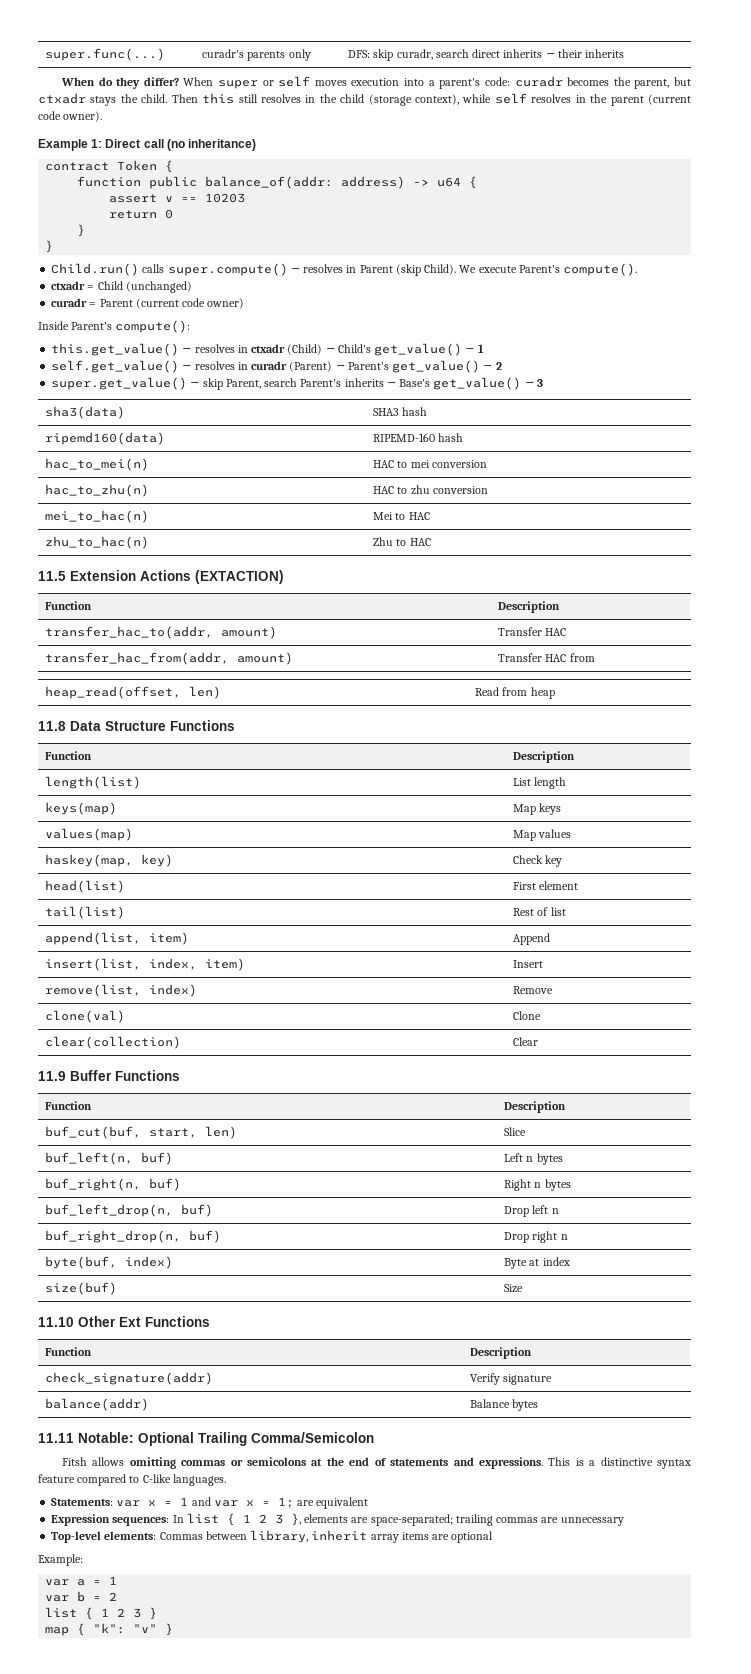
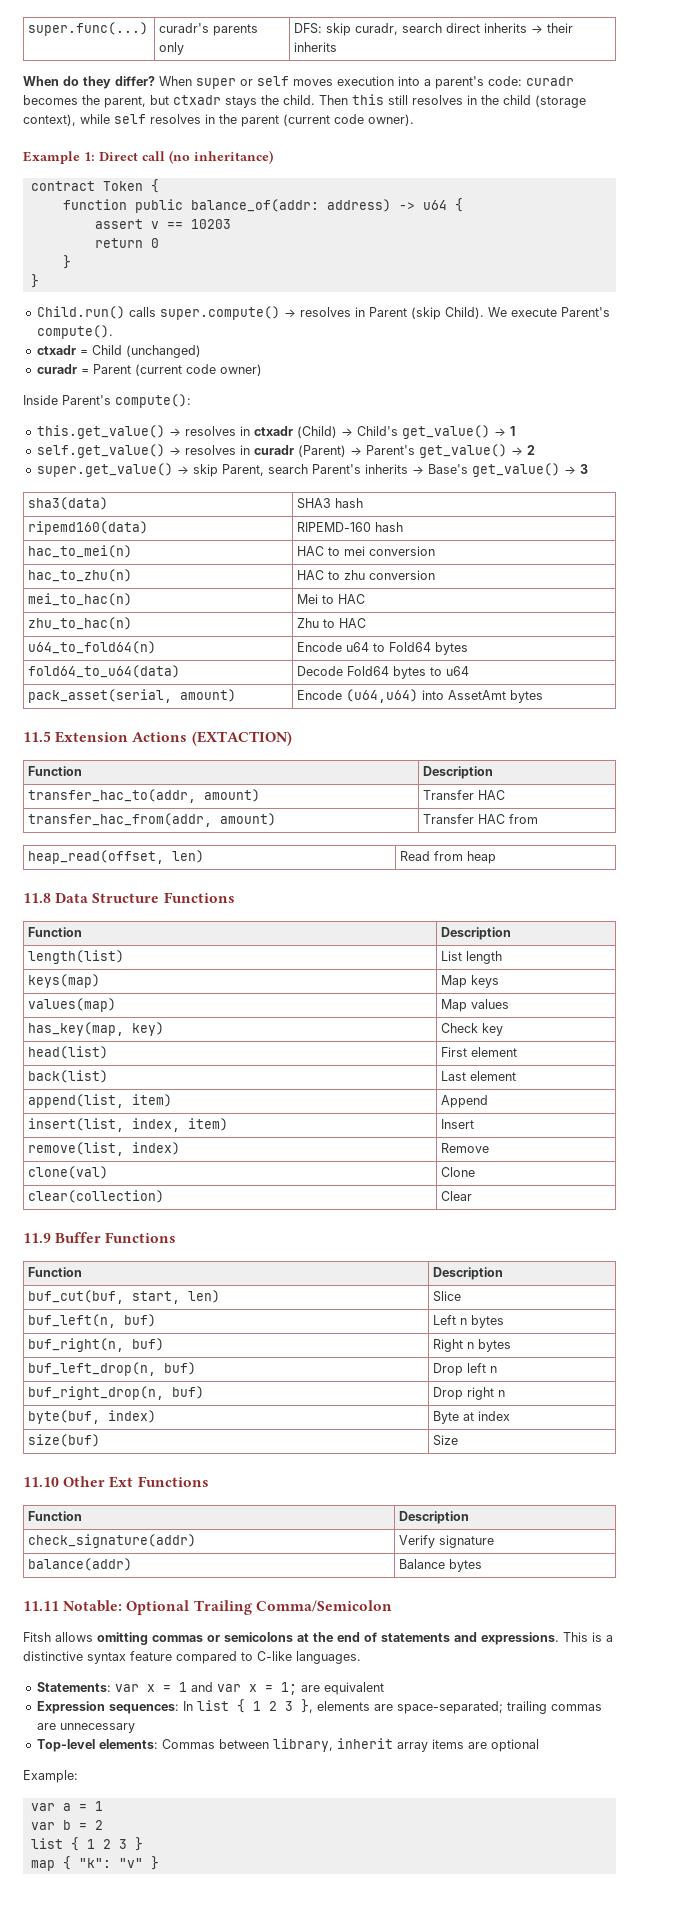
+ u64_to_fold64(n) | Encode u64 to Fold64 bytes
+ fold64_to_u64(data) | Decode Fold64 bytes to u64
+ pack_asset(serial, amount) | Encode (u64,u64) into AssetAmt bytes
- haskey(map, key) | Check key
+ has_key(map, key) | Check key
- tail(list) | Rest of list
+ back(list) | Last element

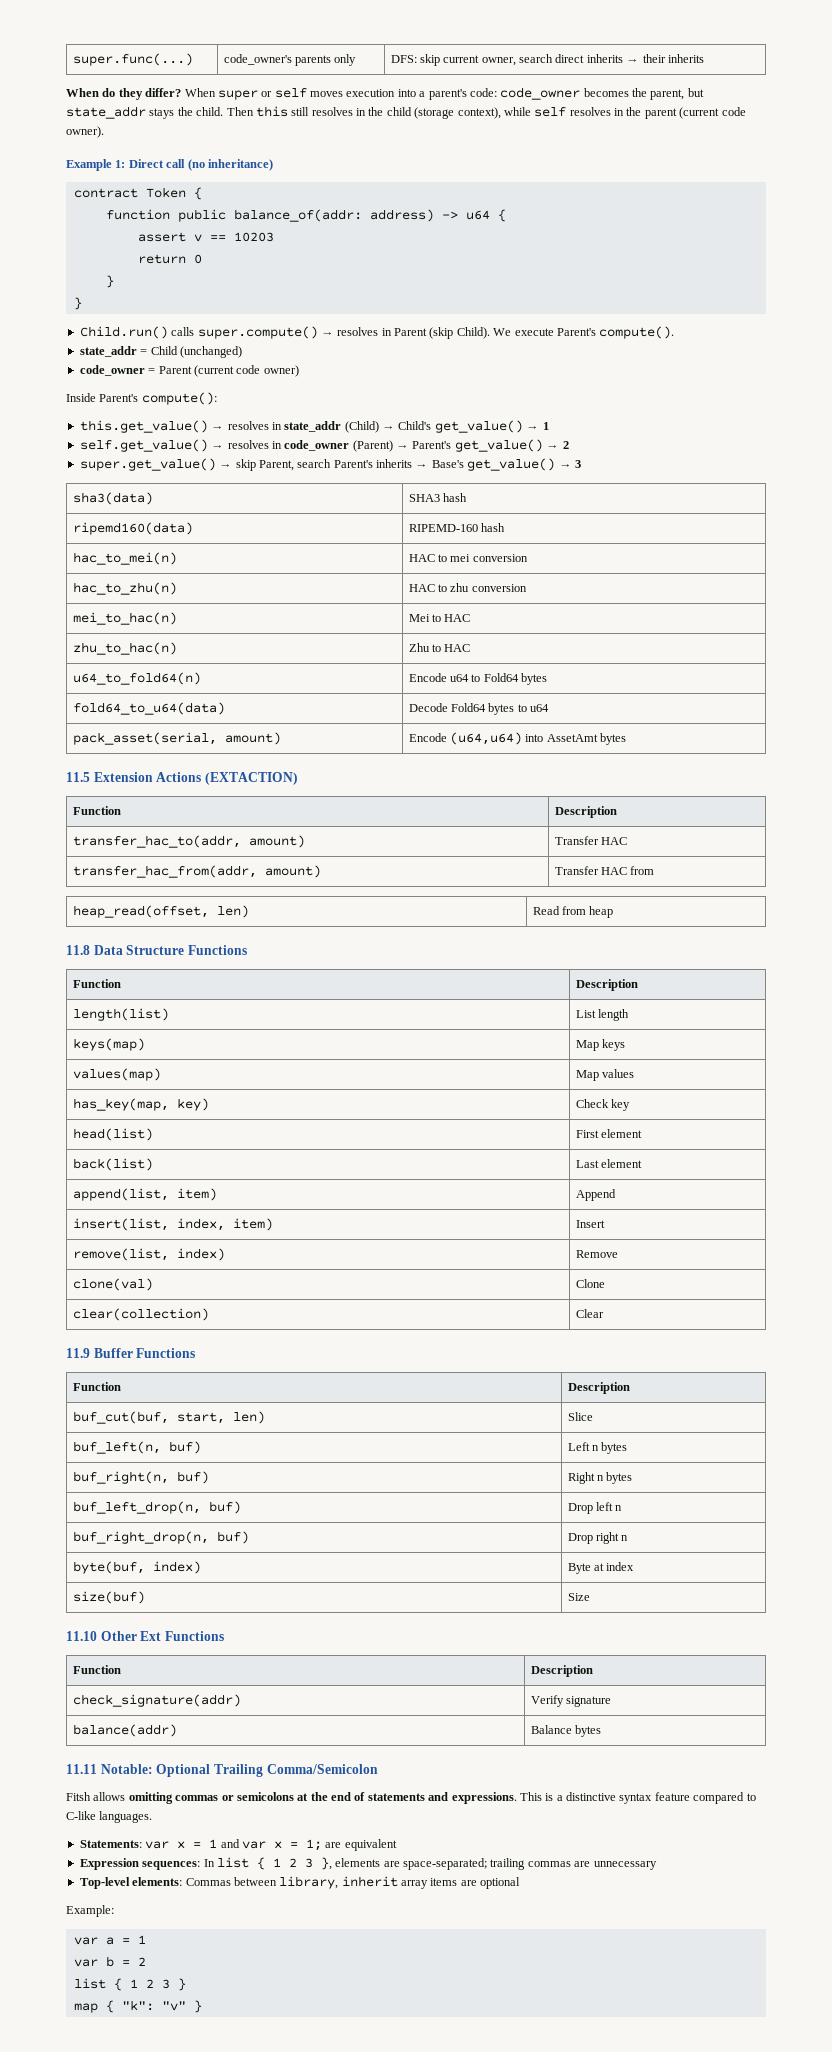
- super.func(...) | curadr's parents only | DFS: skip curadr, search direct inherits → their inherits
+ super.func(...) | code_owner's parents only | DFS: skip current owner, search direct inherits → their inherits
- When super or self moves execution into a parent's code: curadr becomes the parent, but ctxadr stays the child.
+ When super or self moves execution into a parent's code: code_owner becomes the parent, but state_addr stays the child.
- ctxadr = Child (unchanged)
+ state_addr = Child (unchanged)
- curadr = Parent (current code owner)
+ code_owner = Parent (current code owner)
- this.get_value() → resolves in ctxadr (Child) → Child's get_value() → 1
+ this.get_value() → resolves in state_addr (Child) → Child's get_value() → 1
- self.get_value() → resolves in curadr (Parent) → Parent's get_value() → 2
+ self.get_value() → resolves in code_owner (Parent) → Parent's get_value() → 2

